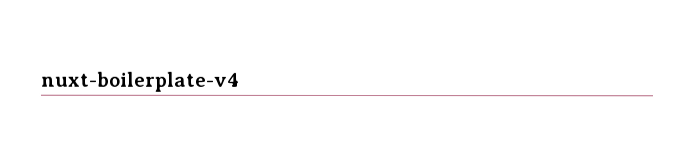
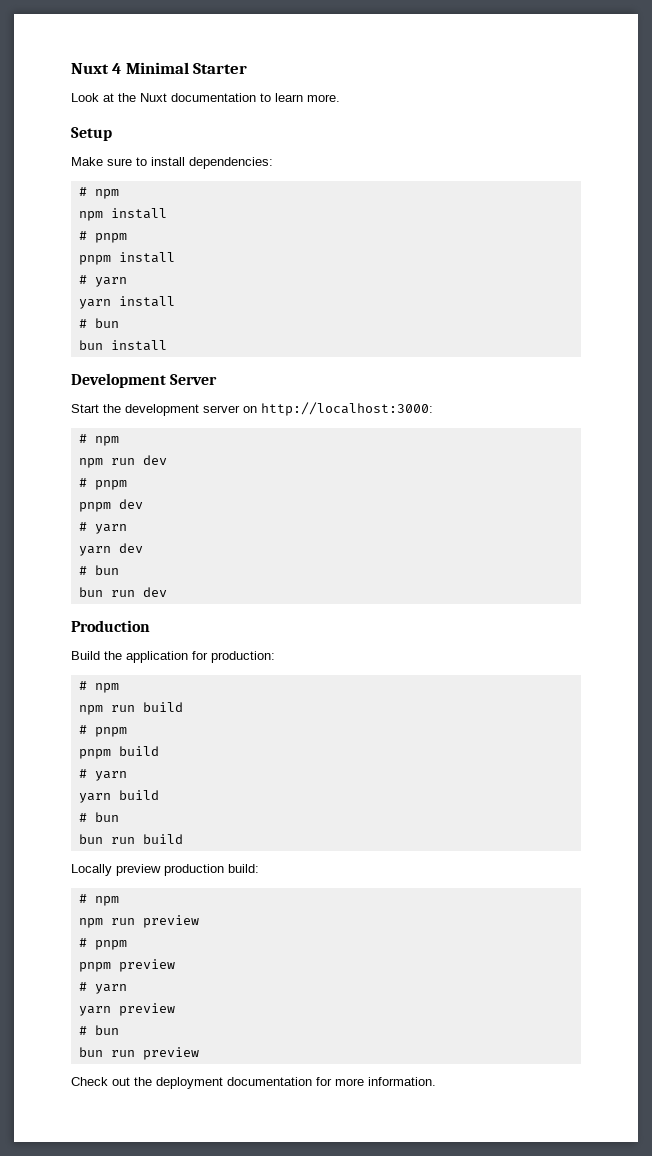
- nuxt-boilerplate-v4
+ Nuxt 4 Minimal Starter
+ Look at the Nuxt documentation to learn more.
+ Setup
+ Make sure to install dependencies:
+ # npm
+ npm install
+ # pnpm
+ pnpm install
+ # yarn
+ yarn install
+ # bun
+ bun install
+ Development Server
+ Start the development server on http://localhost:3000:
+ # npm
+ npm run dev
+ # pnpm
+ pnpm dev
+ # yarn
+ yarn dev
+ # bun
+ bun run dev
+ Production
+ Build the application for production:
+ # npm
+ npm run build
+ # pnpm
+ pnpm build
+ # yarn
+ yarn build
+ # bun
+ bun run build
+ Locally preview production build:
+ # npm
+ npm run preview
+ # pnpm
+ pnpm preview
+ # yarn
+ yarn preview
+ # bun
+ bun run preview
+ Check out the deployment documentation for more information.

